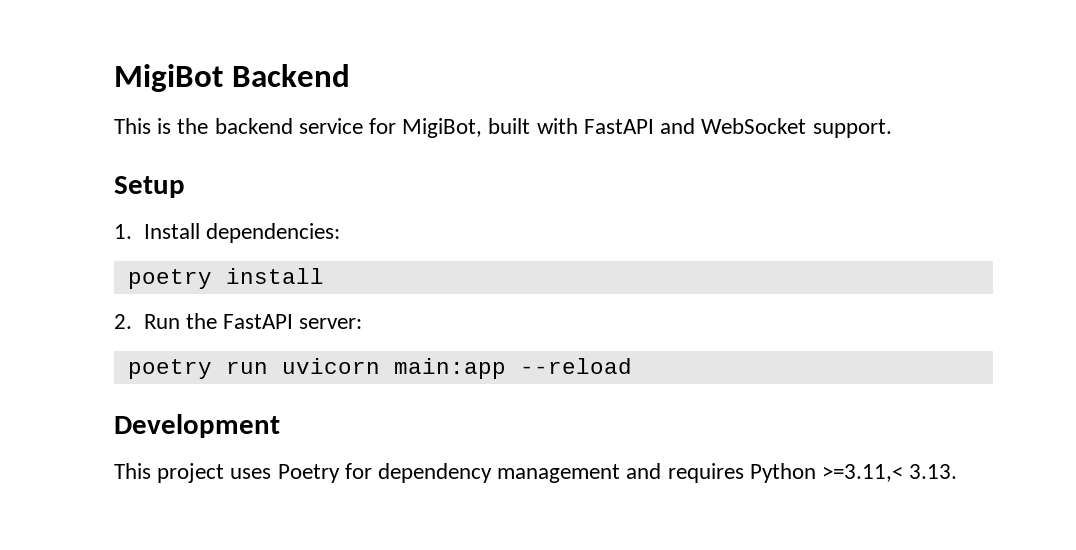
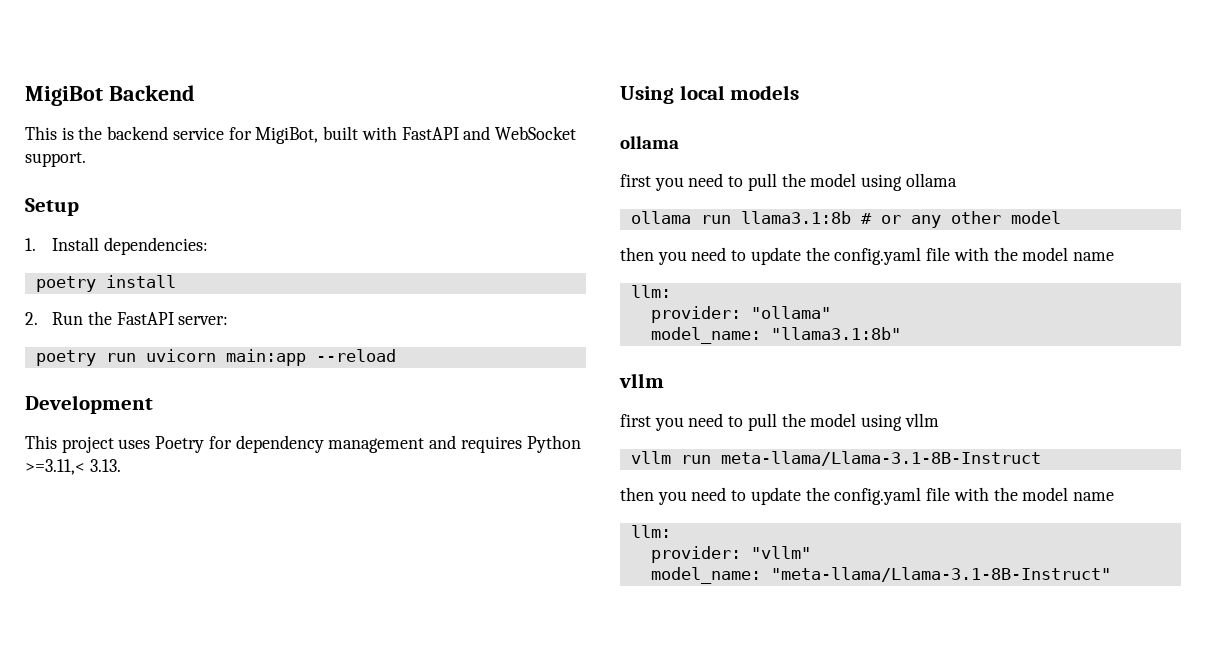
+ Using local models
+ ollama
+ first you need to pull the model using ollama
+ ollama run llama3.1:8b # or any other model
+ then you need to update the config.yaml file with the model name
+ llm:
+ provider: "ollama"
+ model_name: "llama3.1:8b"
+ vllm
+ first you need to pull the model using vllm
+ vllm run meta-llama/Llama-3.1-8B-Instruct
+ then you need to update the config.yaml file with the model name
+ llm:
+ provider: "vllm"
+ model_name: "meta-llama/Llama-3.1-8B-Instruct"

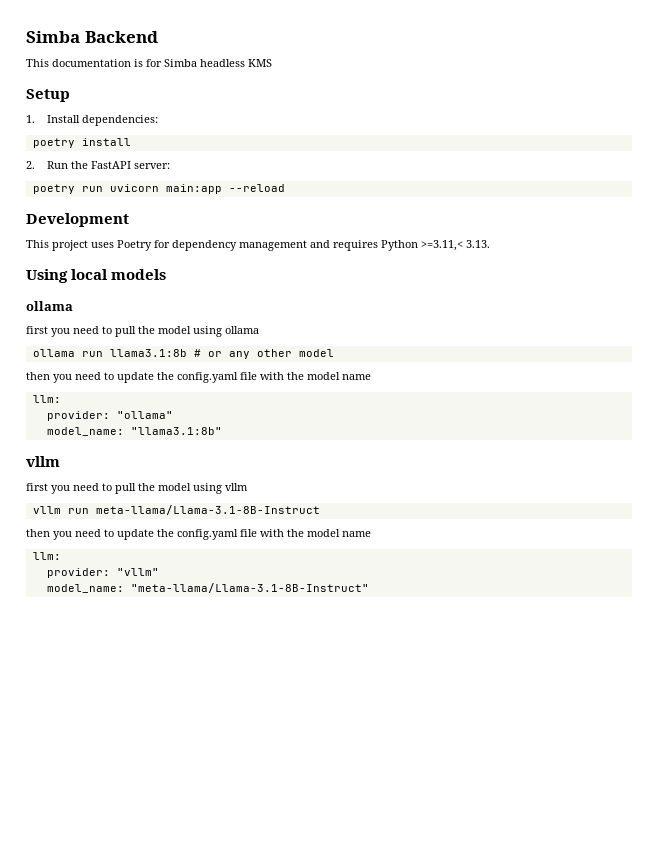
- MigiBot Backend
+ Simba Backend
- This is the backend service for MigiBot, built with FastAPI and WebSocket support.
+ This documentation is for Simba headless KMS

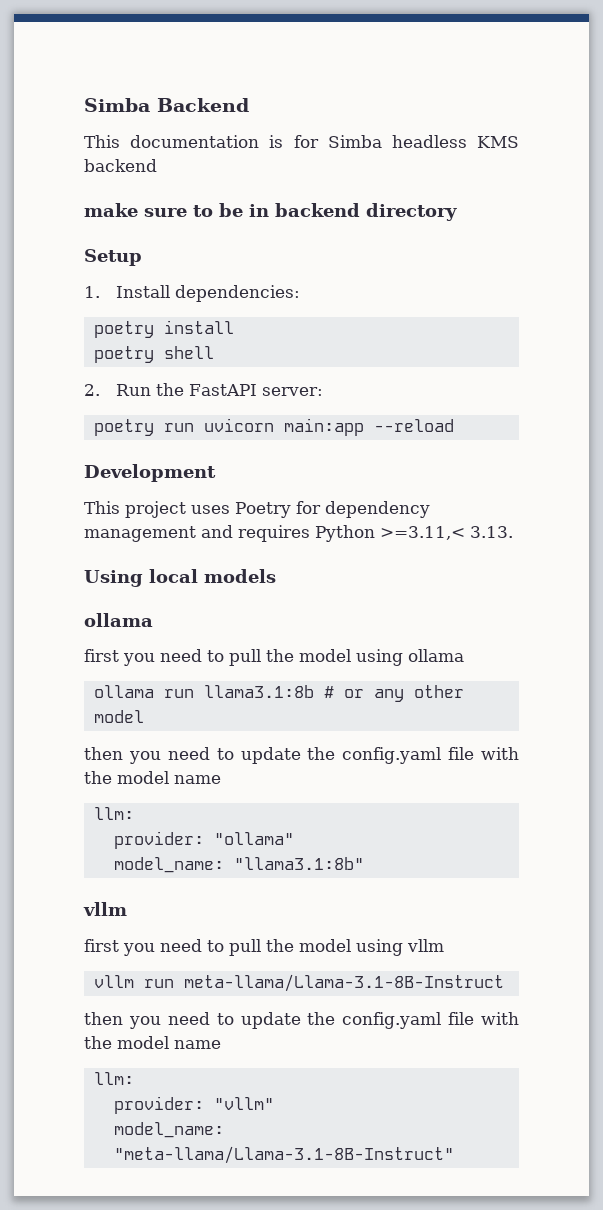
- This documentation is for Simba headless KMS
+ This documentation is for Simba headless KMS backend
+ make sure to be in backend directory
+ poetry shell

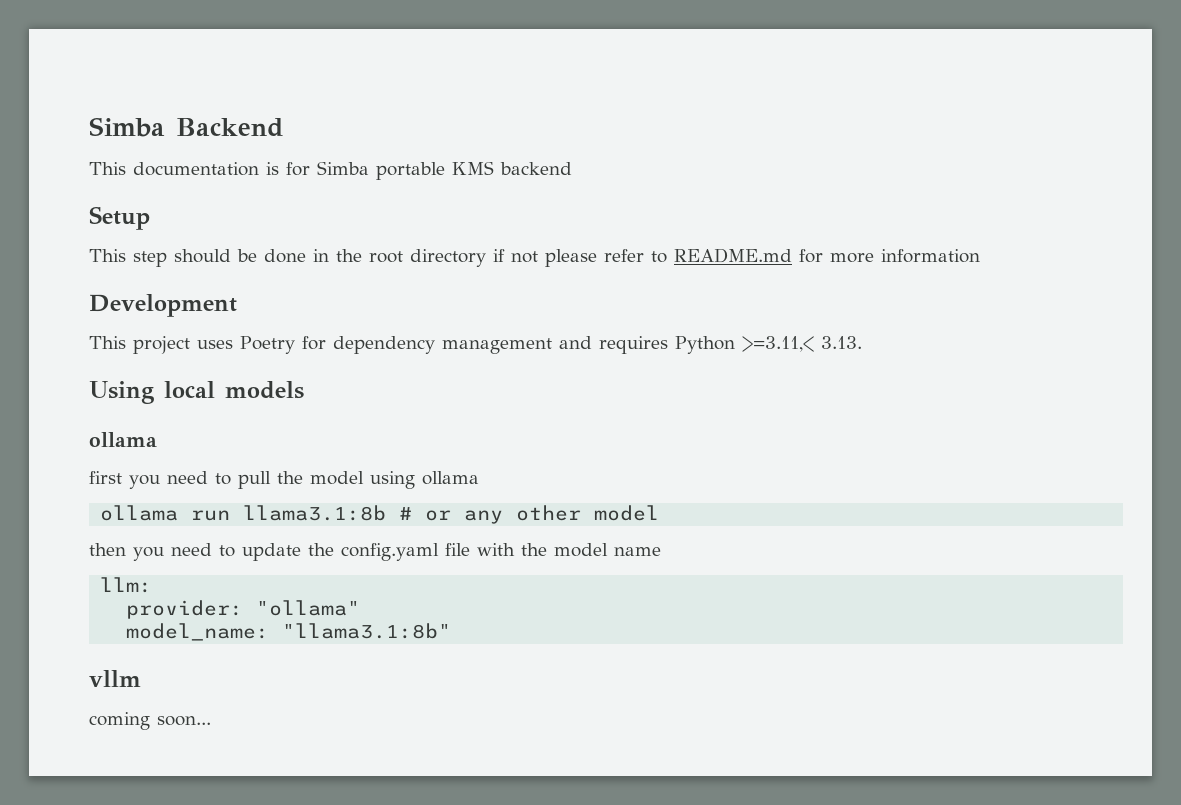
- This documentation is for Simba headless KMS backend
+ This documentation is for Simba portable KMS backend
- make sure to be in backend directory
  Setup
- 1. Install dependencies:
- poetry install
- poetry shell
- 2. Run the FastAPI server:
- poetry run uvicorn main:app --reload
+ This step should be done in the root directory if not please refer to README.md for more information
- first you need to pull the model using vllm
- vllm run meta-llama/Llama-3.1-8B-Instruct
- then you need to update the config.yaml file with the model name
- llm:
- provider: "vllm"
- model_name: "meta-llama/Llama-3.1-8B-Instruct"
+ coming soon...

